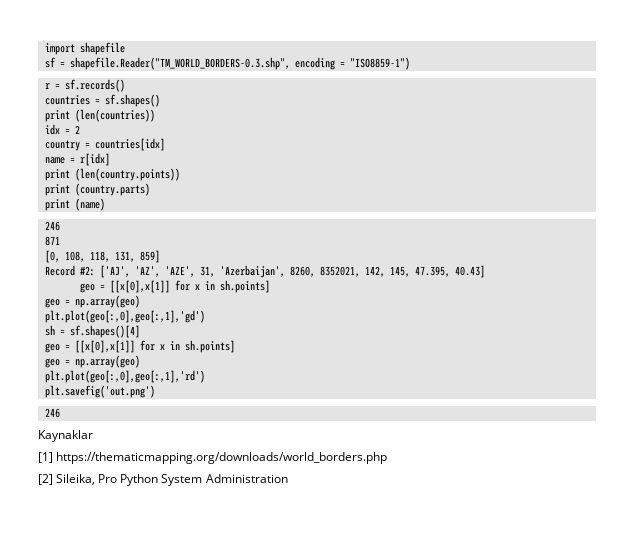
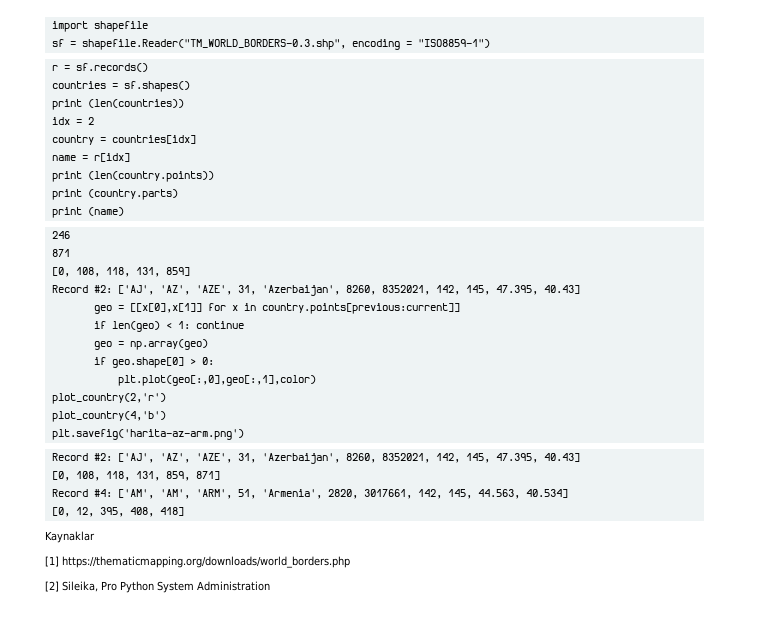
  [0, 108, 118, 131, 859]
  Record #2: ['AJ', 'AZ', 'AZE', 31, 'Azerbaijan', 8260, 8352021, 142, 145, 47.395, 40.43]
- geo = [[x[0],x[1]] for x in sh.points]
+ geo = [[x[0],x[1]] for x in country.points[previous:current]]
+ if len(geo) < 1: continue
  geo = np.array(geo)
- plt.plot(geo[:,0],geo[:,1],'gd')
- sh = sf.shapes()[4]
- geo = [[x[0],x[1]] for x in sh.points]
- geo = np.array(geo)
- plt.plot(geo[:,0],geo[:,1],'rd')
- plt.savefig('out.png')
- 246
+ if geo.shape[0] > 0:
+ plt.plot(geo[:,0],geo[:,1],color)
+ plot_country(2,'r')
+ plot_country(4,'b')
+ plt.savefig('harita-az-arm.png')
+ Record #2: ['AJ', 'AZ', 'AZE', 31, 'Azerbaijan', 8260, 8352021, 142, 145, 47.395, 40.43]
+ [0, 108, 118, 131, 859, 871]
+ Record #4: ['AM', 'AM', 'ARM', 51, 'Armenia', 2820, 3017661, 142, 145, 44.563, 40.534]
+ [0, 12, 395, 408, 418]

